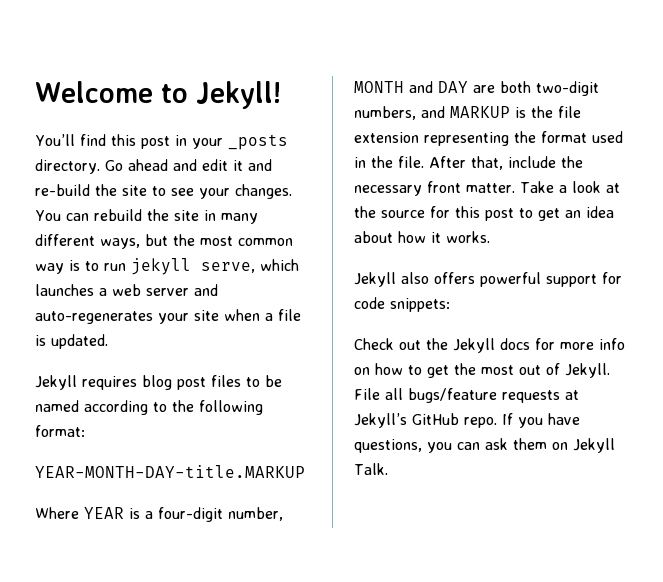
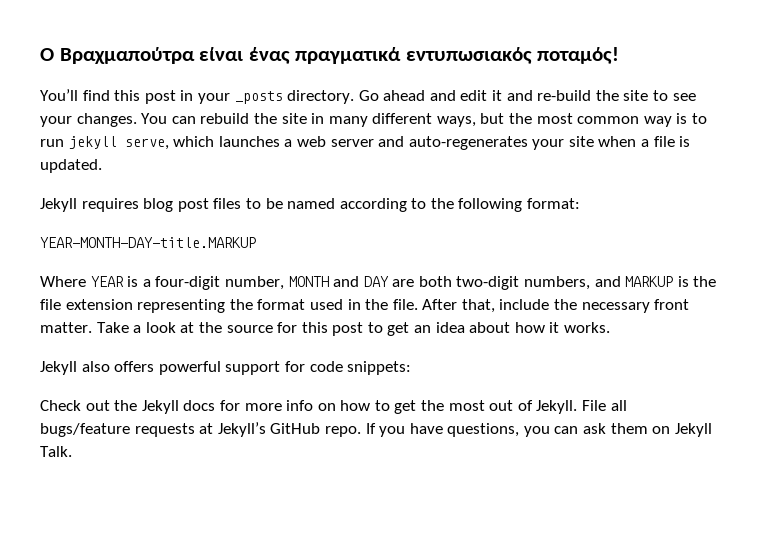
- Welcome to Jekyll!
+ O Βραχμαπούτρα είναι ένας πραγματικά εντυπωσιακός ποταμός!

